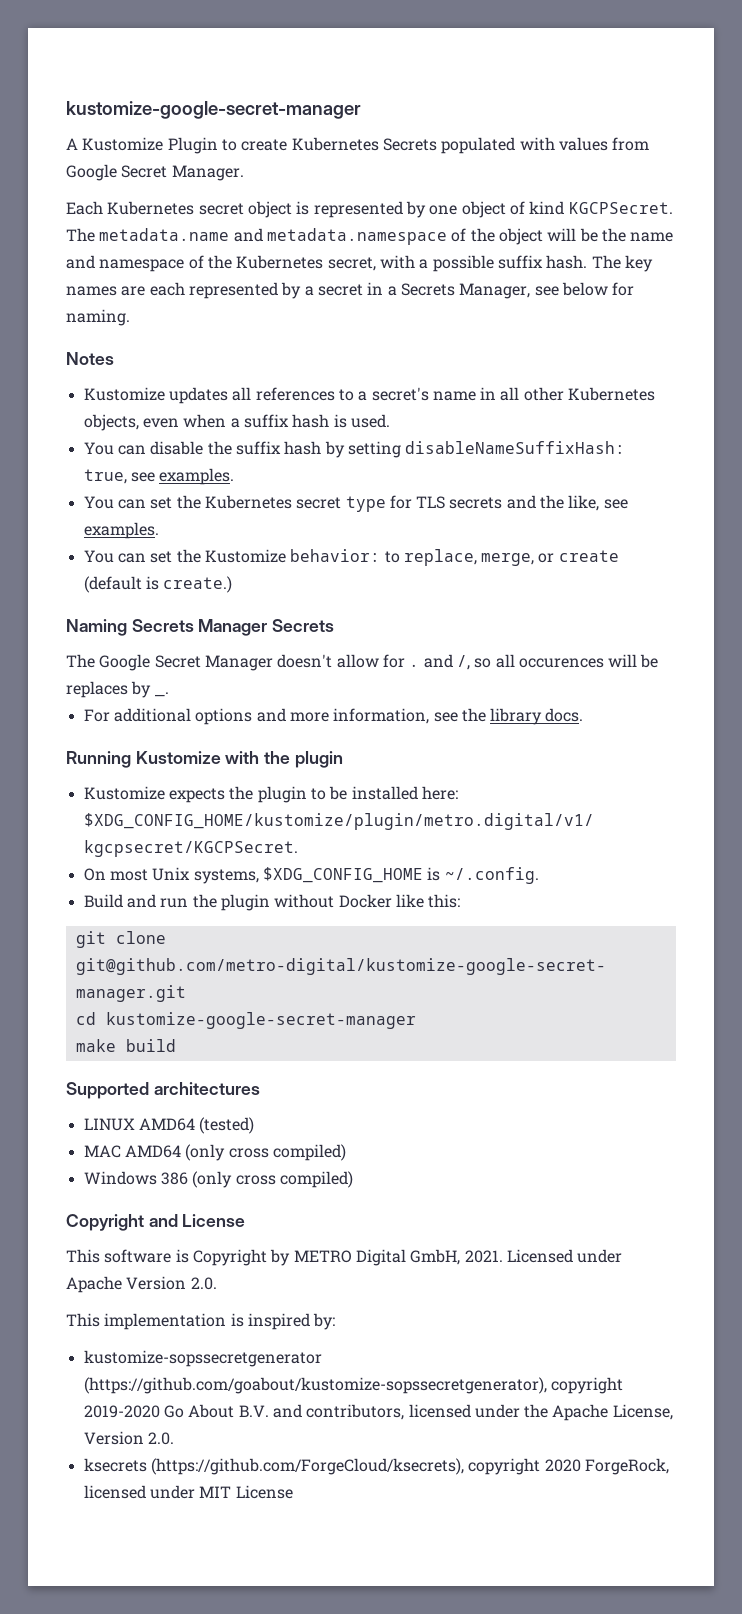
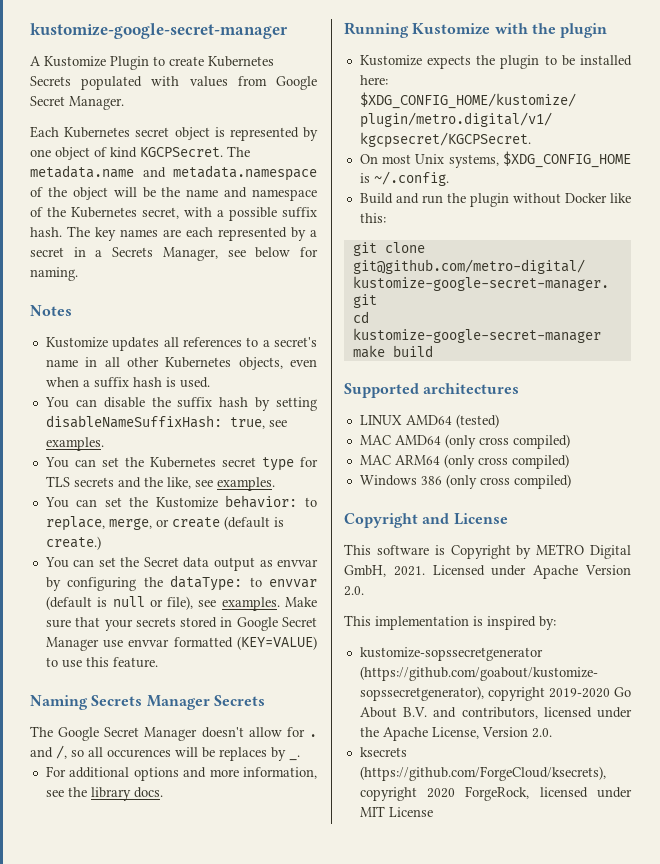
+ You can set the Secret data output as envvar by configuring the dataType: to envvar (default is null or file), see examples. Make sure that your secrets stored in Google Secret Manager use envvar formatted (KEY=VALUE) to use this feature.
+ MAC ARM64 (only cross compiled)

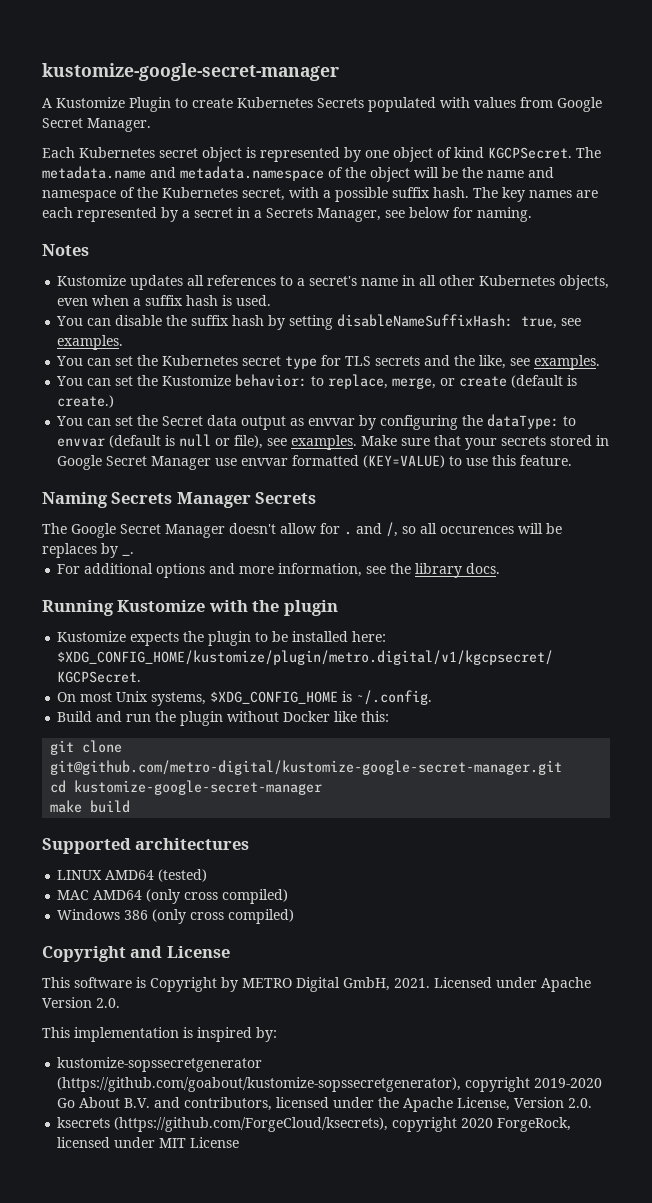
- MAC ARM64 (only cross compiled)

